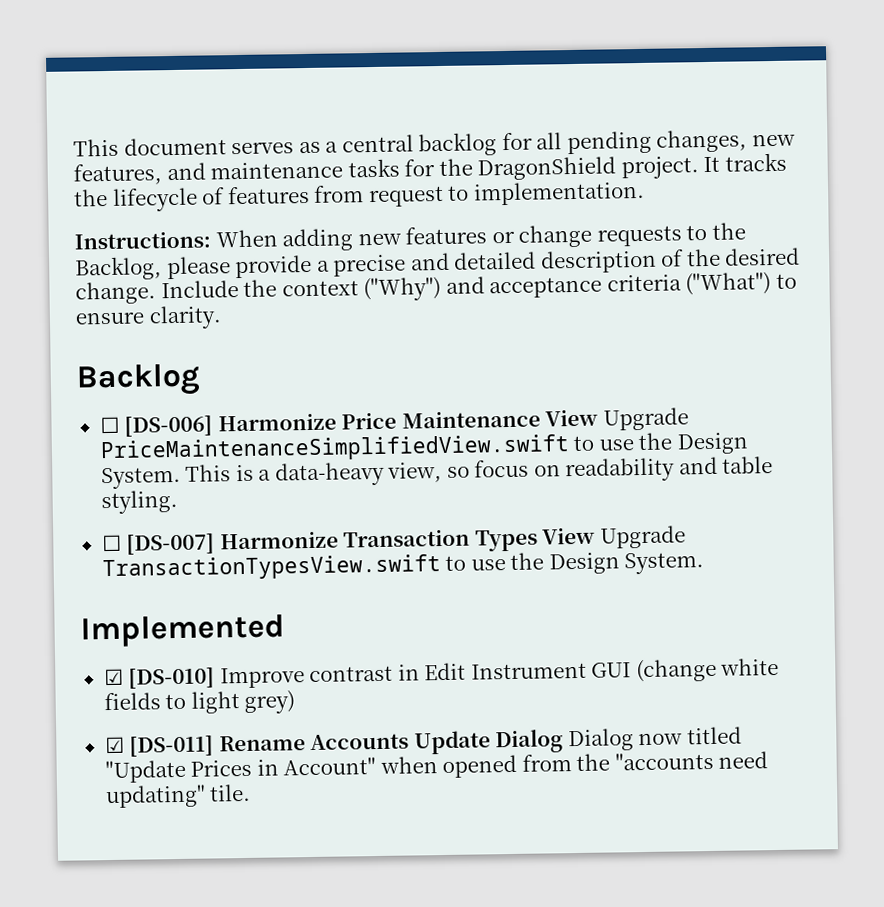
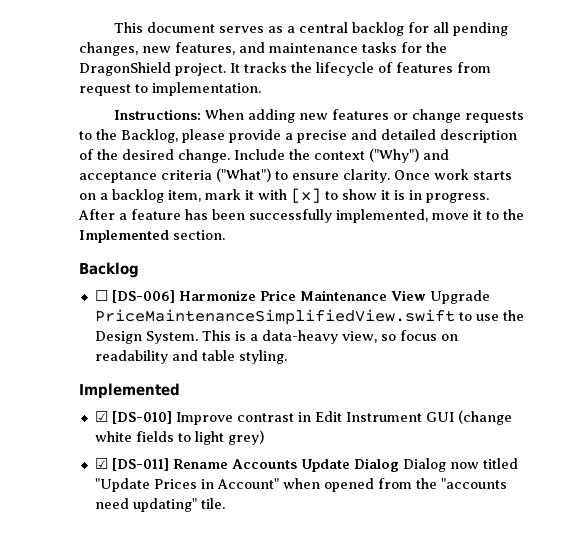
+ Once work starts on a backlog item, mark it with [x] to show it is in progress. After a feature has been successfully implemented, move it to the Implemented section.
- ☐ [DS-007] Harmonize Transaction Types View Upgrade TransactionTypesView.swift to use the Design System.

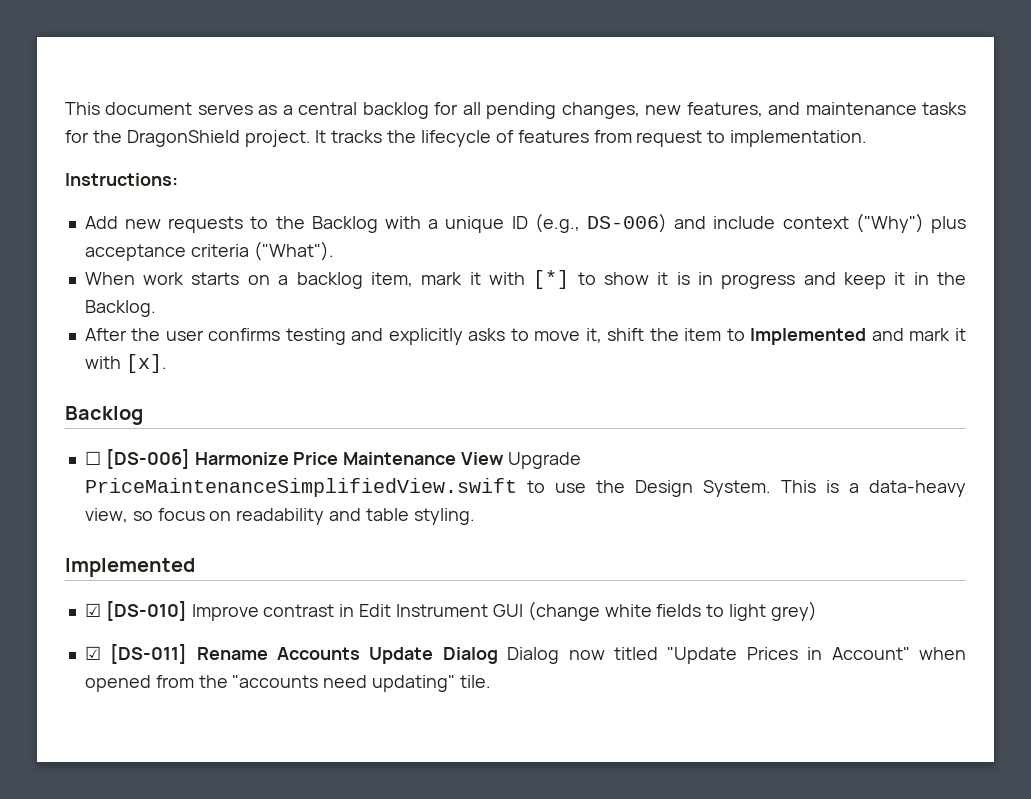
- Instructions: When adding new features or change requests to the Backlog, please provide a precise and detailed description of the desired change. Include the context ("Why") and acceptance criteria ("What") to ensure clarity. Once work starts on a backlog item, mark it with [x] to show it is in progress. After a feature has been successfully implemented, move it to the Implemented section.
+ Instructions:
+ Add new requests to the Backlog with a unique ID (e.g., DS-006) and include context ("Why") plus acceptance criteria ("What").
+ When work starts on a backlog item, mark it with [*] to show it is in progress and keep it in the Backlog.
+ After the user confirms testing and explicitly asks to move it, shift the item to Implemented and mark it with [x].

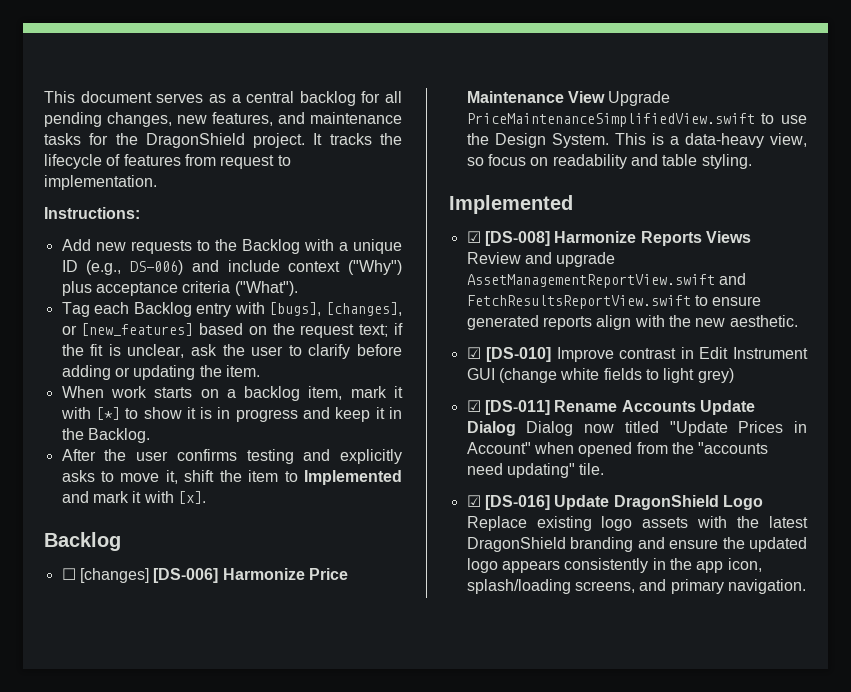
+ Tag each Backlog entry with [bugs], [changes], or [new_features] based on the request text; if the fit is unclear, ask the user to clarify before adding or updating the item.
- ☐ [DS-006] Harmonize Price Maintenance View Upgrade PriceMaintenanceSimplifiedView.swift to use the Design System.
+ ☐ [changes] [DS-006] Harmonize Price Maintenance View Upgrade PriceMaintenanceSimplifiedView.swift to use the Design System.
+ ☑ [DS-008] Harmonize Reports Views Review and upgrade AssetManagementReportView.swift and FetchResultsReportView.swift to ensure generated reports align with the new aesthetic.
+ ☑ [DS-016] Update DragonShield Logo Replace existing logo assets with the latest DragonShield branding and ensure the updated logo appears consistently in the app icon, splash/loading screens, and primary navigation.

